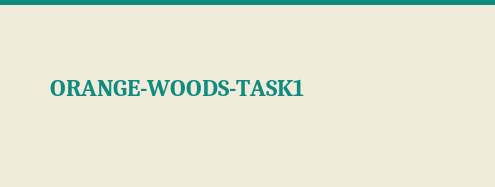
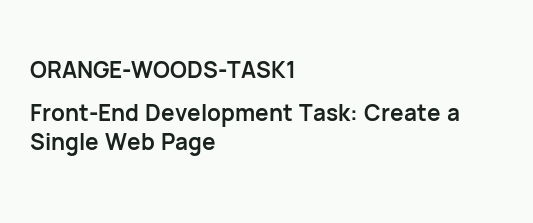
+ Front-End Development Task: Create a Single Web Page

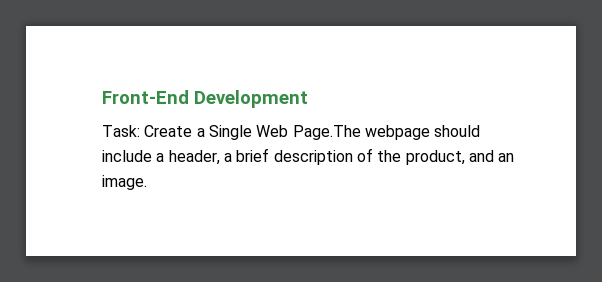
- ORANGE-WOODS-TASK1
- Front-End Development Task: Create a Single Web Page
+ Front-End Development
+ Task: Create a Single Web Page.The webpage should include a header, a brief description of the product, and an image.

